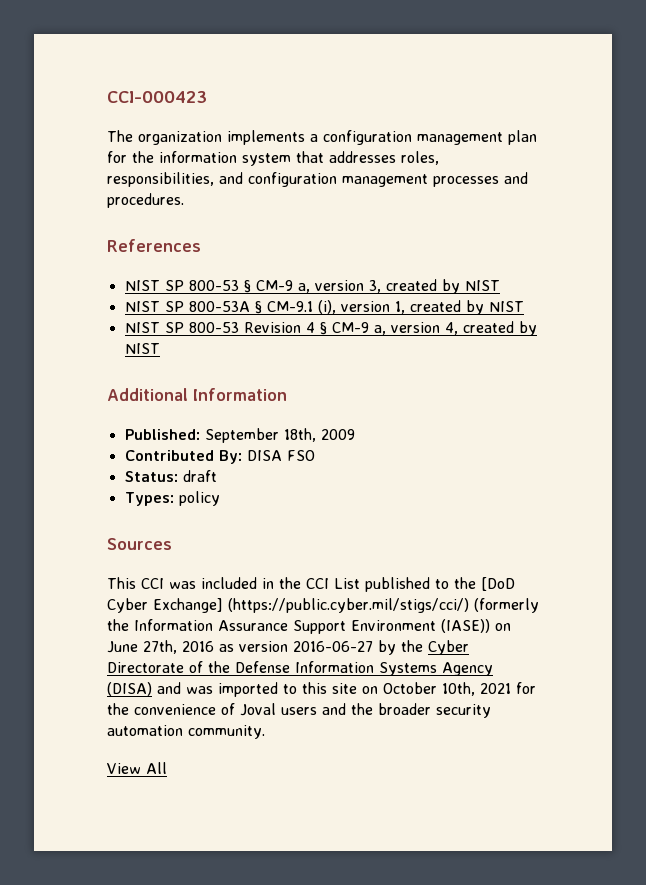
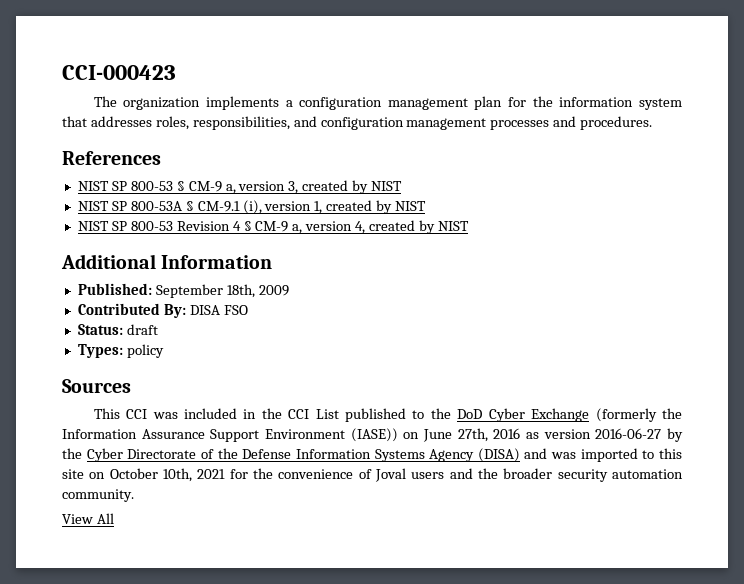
- This CCI was included in the CCI List published to the [DoD Cyber Exchange] (https://public.cyber.mil/stigs/cci/) (formerly the Information Assurance Support Environment (IASE)) on June 27th, 2016 as version 2016-06-27 by the Cyber Directorate of the Defense Information Systems Agency (DISA) and was imported to this site on October 10th, 2021 for the convenience of Joval users and the broader security automation community.
+ This CCI was included in the CCI List published to the DoD Cyber Exchange (formerly the Information Assurance Support Environment (IASE)) on June 27th, 2016 as version 2016-06-27 by the Cyber Directorate of the Defense Information Systems Agency (DISA) and was imported to this site on October 10th, 2021 for the convenience of Joval users and the broader security automation community.

